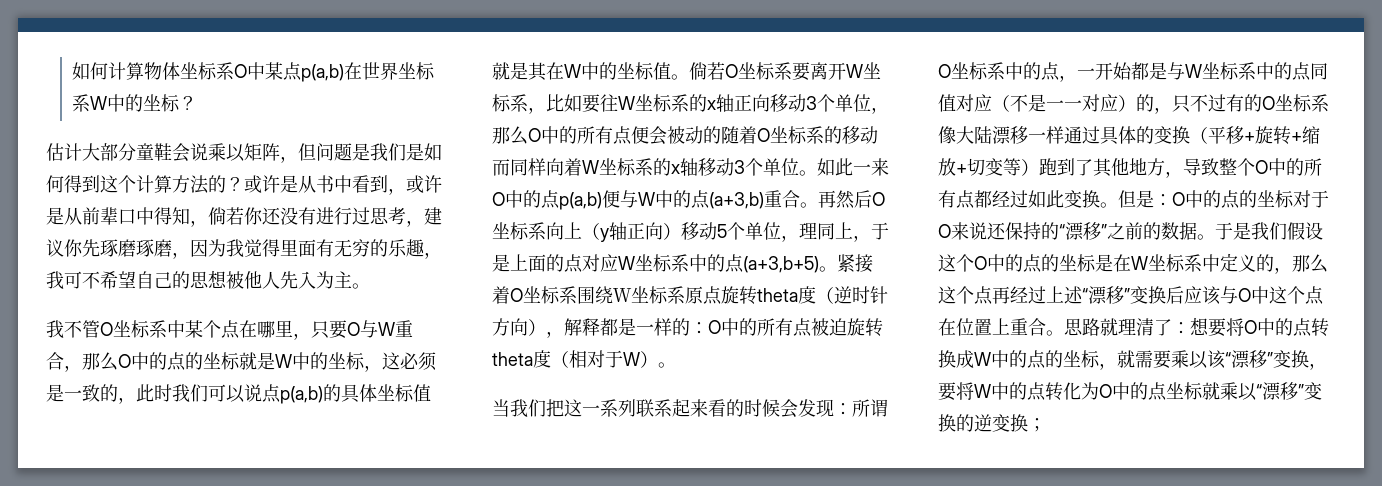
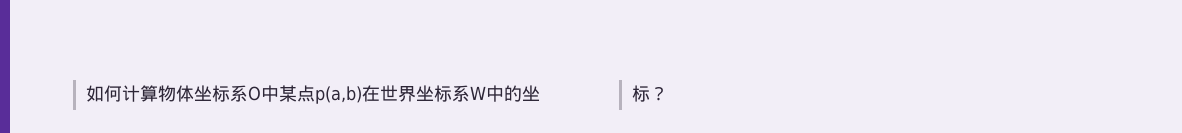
- 估计大部分童鞋会说乘以矩阵，但问题是我们是如何得到这个计算方法的？或许是从书中看到，或许是从前辈口中得知，倘若你还没有进行过思考，建议你先琢磨琢磨，因为我觉得里面有无穷的乐趣，我可不希望自己的思想被他人先入为主。
- 我不管O坐标系中某个点在哪里，只要O与W重合，那么O中的点的坐标就是W中的坐标，这必须是一致的，此时我们可以说点p(a,b)的具体坐标值就是其在W中的坐标值。倘若O坐标系要离开W坐标系，比如要往W坐标系的x轴正向移动3个单位，那么O中的所有点便会被动的随着O坐标系的移动而同样向着W坐标系的x轴移动3个单位。如此一来O中的点p(a,b)便与W中的点(a+3,b)重合。再然后O坐标系向上（y轴正向）移动5个单位，理同上，于是上面的点对应W坐标系中的点(a+3,b+5)。紧接着O坐标系围绕Ｗ坐标系原点旋转theta度（逆时针方向），解释都是一样的：O中的所有点被迫旋转theta度（相对于W）。
- 当我们把这一系列联系起来看的时候会发现：所谓O坐标系中的点，一开始都是与W坐标系中的点同值对应（不是一一对应）的，只不过有的O坐标系像大陆漂移一样通过具体的变换（平移+旋转+缩放+切变等）跑到了其他地方，导致整个O中的所有点都经过如此变换。但是：O中的点的坐标对于O来说还保持的“漂移”之前的数据。于是我们假设这个O中的点的坐标是在W坐标系中定义的，那么这个点再经过上述“漂移”变换后应该与O中这个点在位置上重合。思路就理清了：想要将O中的点转换成W中的点的坐标，就需要乘以该“漂移”变换，要将W中的点转化为O中的点坐标就乘以“漂移”变换的逆变换；

